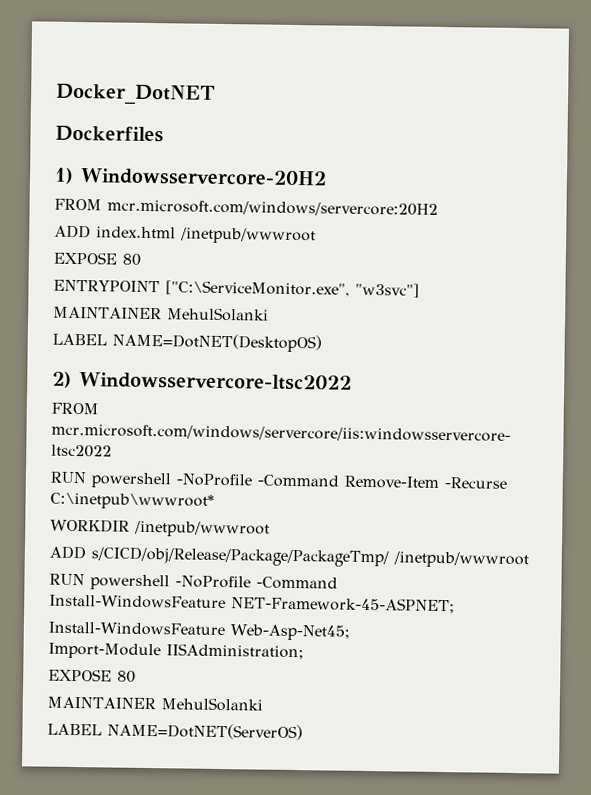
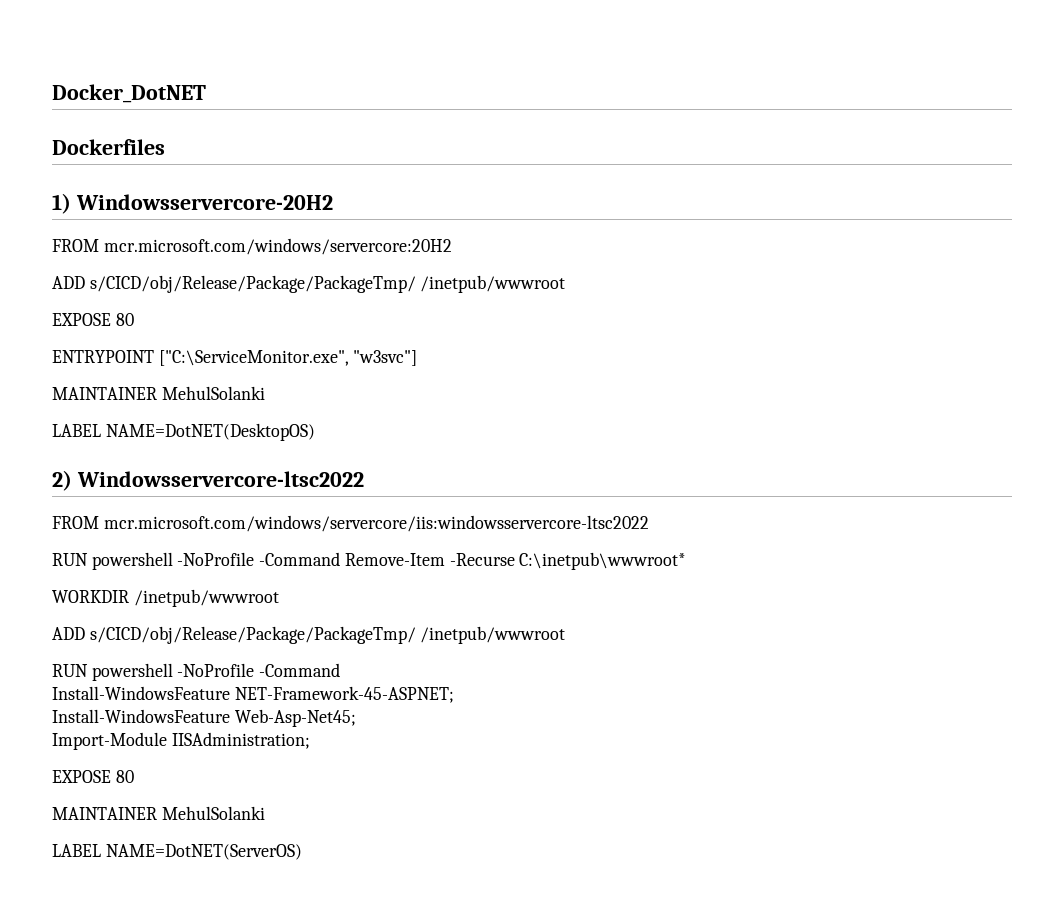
  FROM mcr.microsoft.com/windows/servercore:20H2
- ADD index.html /inetpub/wwwroot
+ ADD s/CICD/obj/Release/Package/PackageTmp/ /inetpub/wwwroot

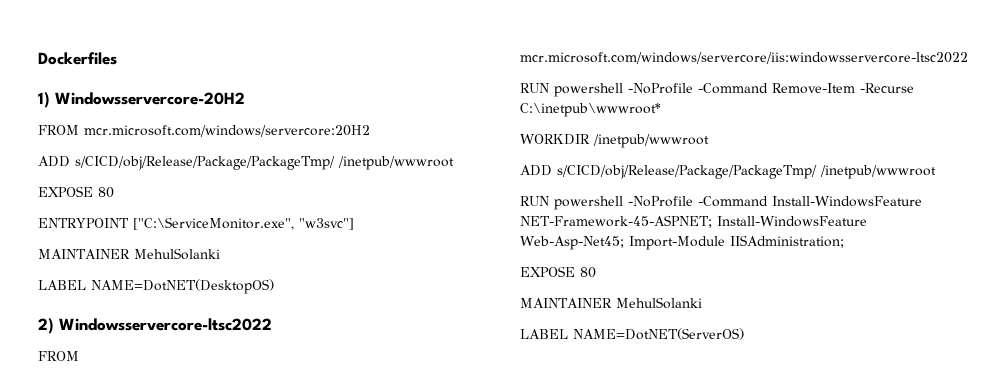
- Docker_DotNET
  WORKDIR /inetpub/wwwroot
  ADD s/CICD/obj/Release/Package/PackageTmp/ /inetpub/wwwroot
- RUN powershell -NoProfile -Command
- Install-WindowsFeature NET-Framework-45-ASPNET;
- Install-WindowsFeature Web-Asp-Net45;
- Import-Module IISAdministration;
+ RUN powershell -NoProfile -Command Install-WindowsFeature NET-Framework-45-ASPNET; Install-WindowsFeature Web-Asp-Net45; Import-Module IISAdministration;

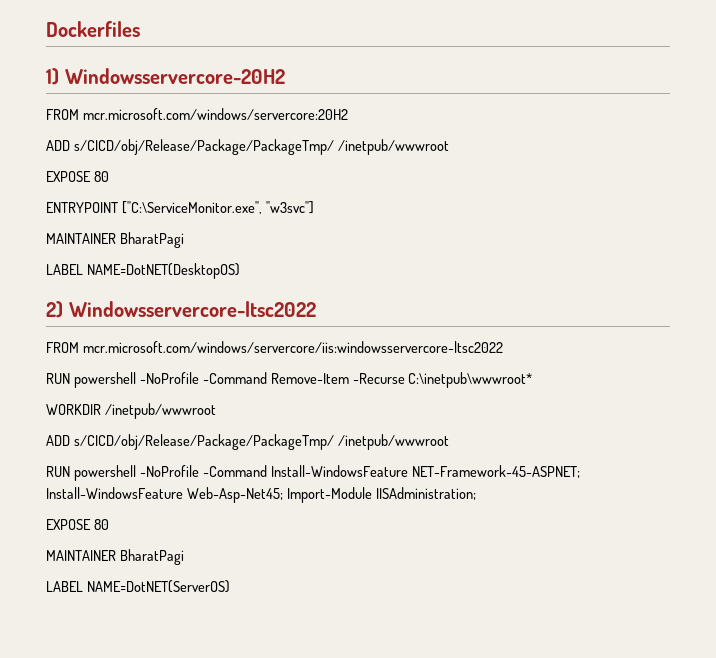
  ENTRYPOINT ["C:\ServiceMonitor.exe", "w3svc"]
- MAINTAINER MehulSolanki
+ MAINTAINER BharatPagi
  RUN powershell -NoProfile -Command Install-WindowsFeature NET-Framework-45-ASPNET; Install-WindowsFeature Web-Asp-Net45; Import-Module IISAdministration;
  EXPOSE 80
- MAINTAINER MehulSolanki
+ MAINTAINER BharatPagi

